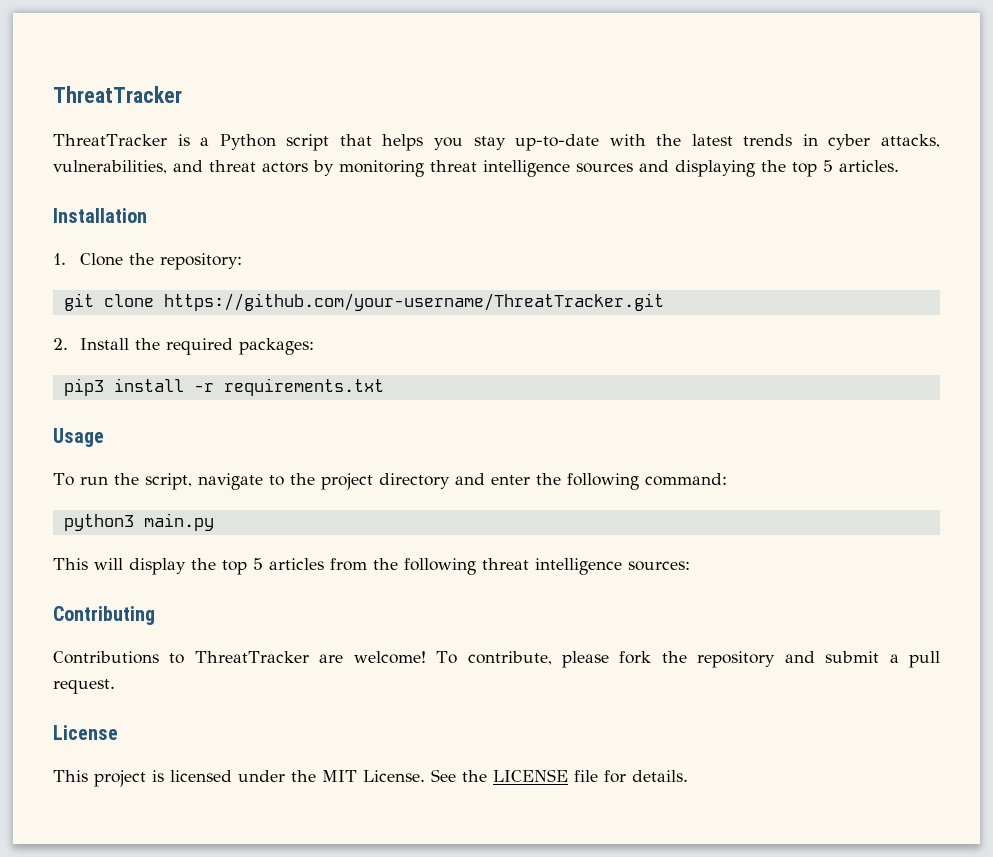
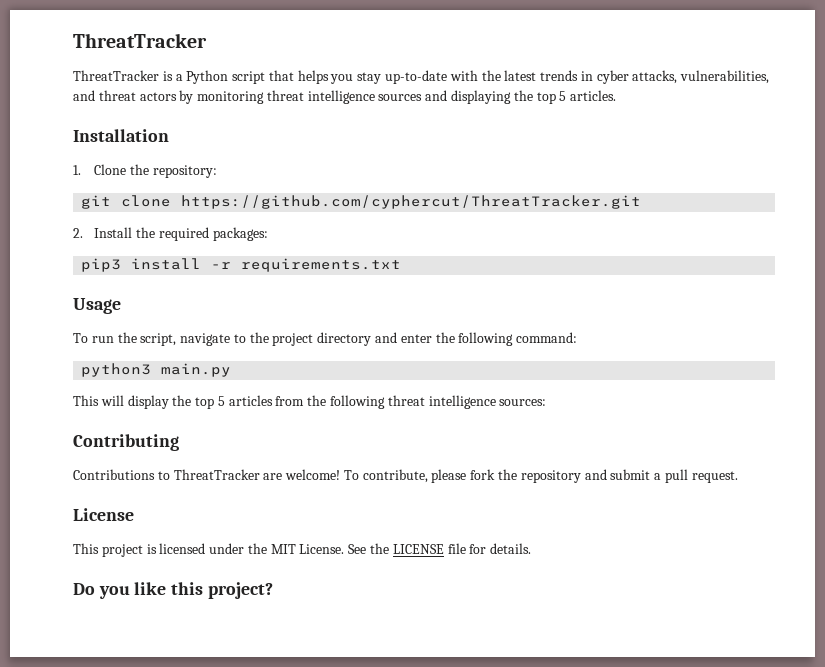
- git clone https://github.com/your-username/ThreatTracker.git
+ git clone https://github.com/cyphercut/ThreatTracker.git
+ Do you like this project?

